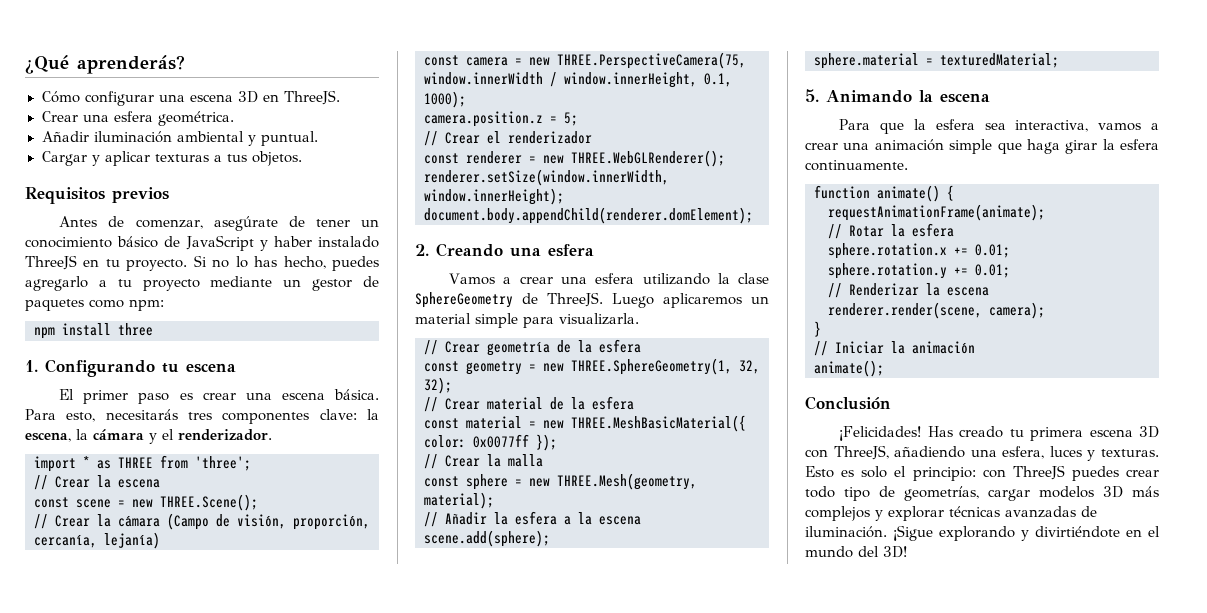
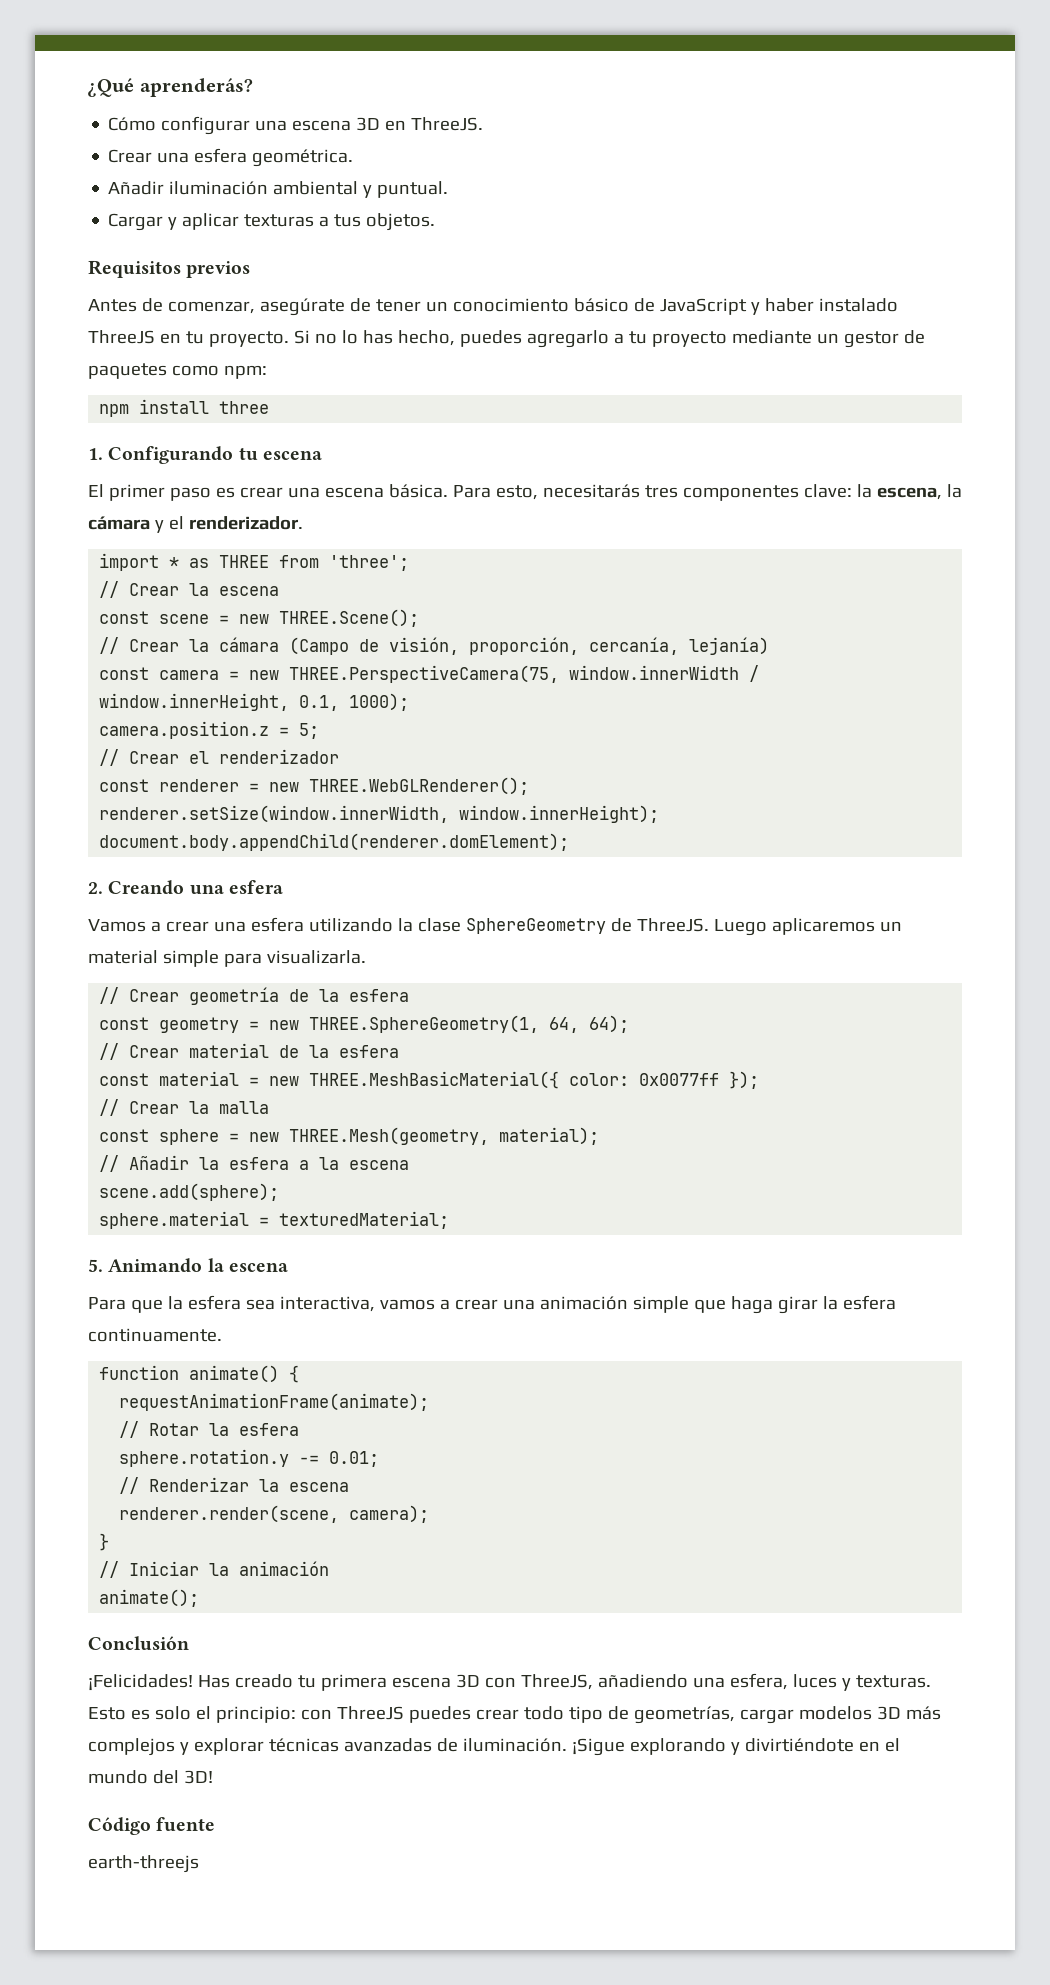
- const geometry = new THREE.SphereGeometry(1, 32, 32);
+ const geometry = new THREE.SphereGeometry(1, 64, 64);
- sphere.rotation.x += 0.01;
- sphere.rotation.y += 0.01;
+ sphere.rotation.y -= 0.01;
+ Código fuente
+ earth-threejs

